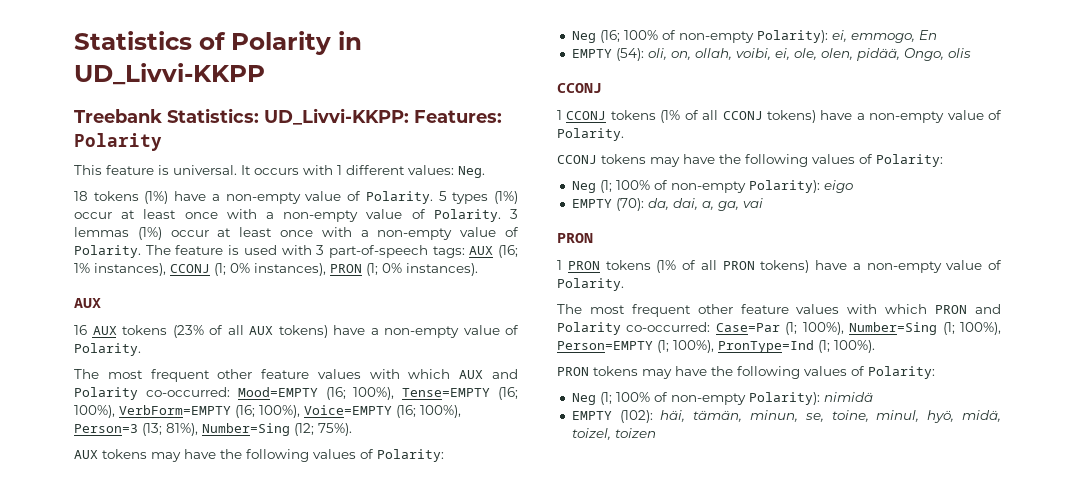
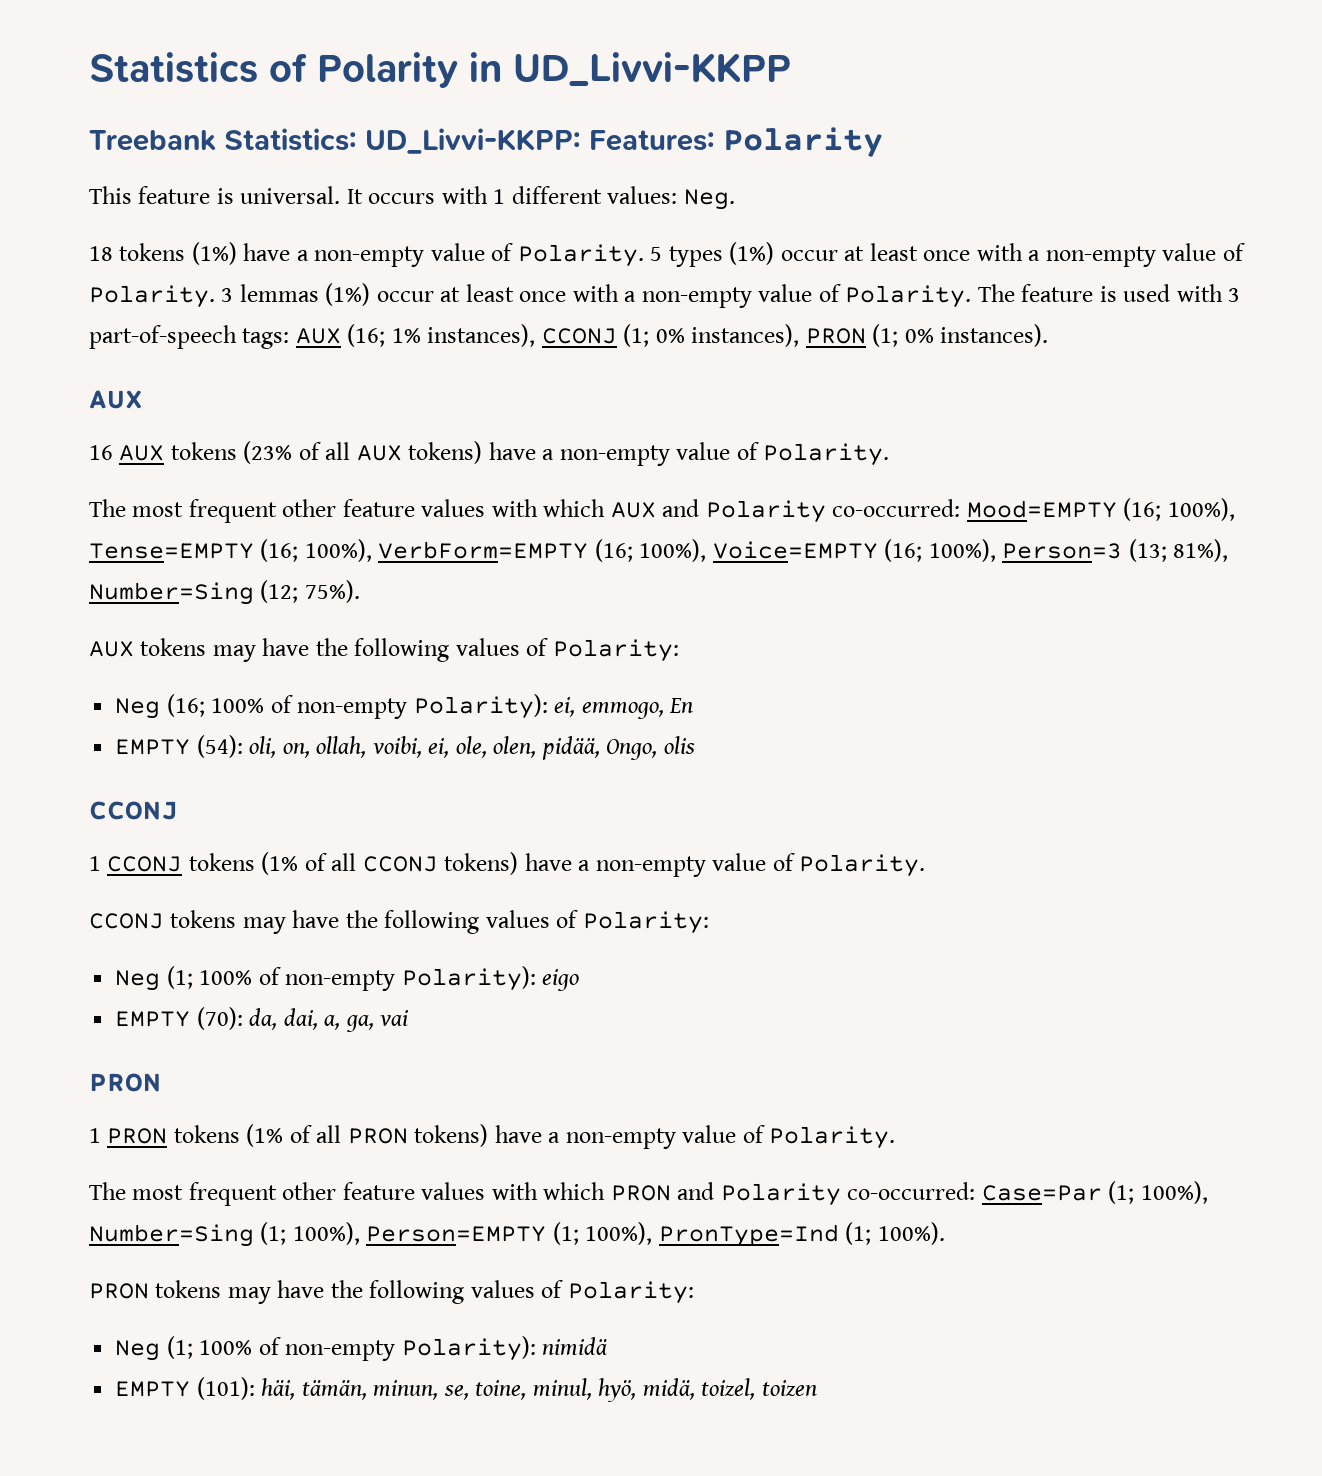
- EMPTY (102): häi, tämän, minun, se, toine, minul, hyö, midä, toizel, toizen
+ EMPTY (101): häi, tämän, minun, se, toine, minul, hyö, midä, toizel, toizen

